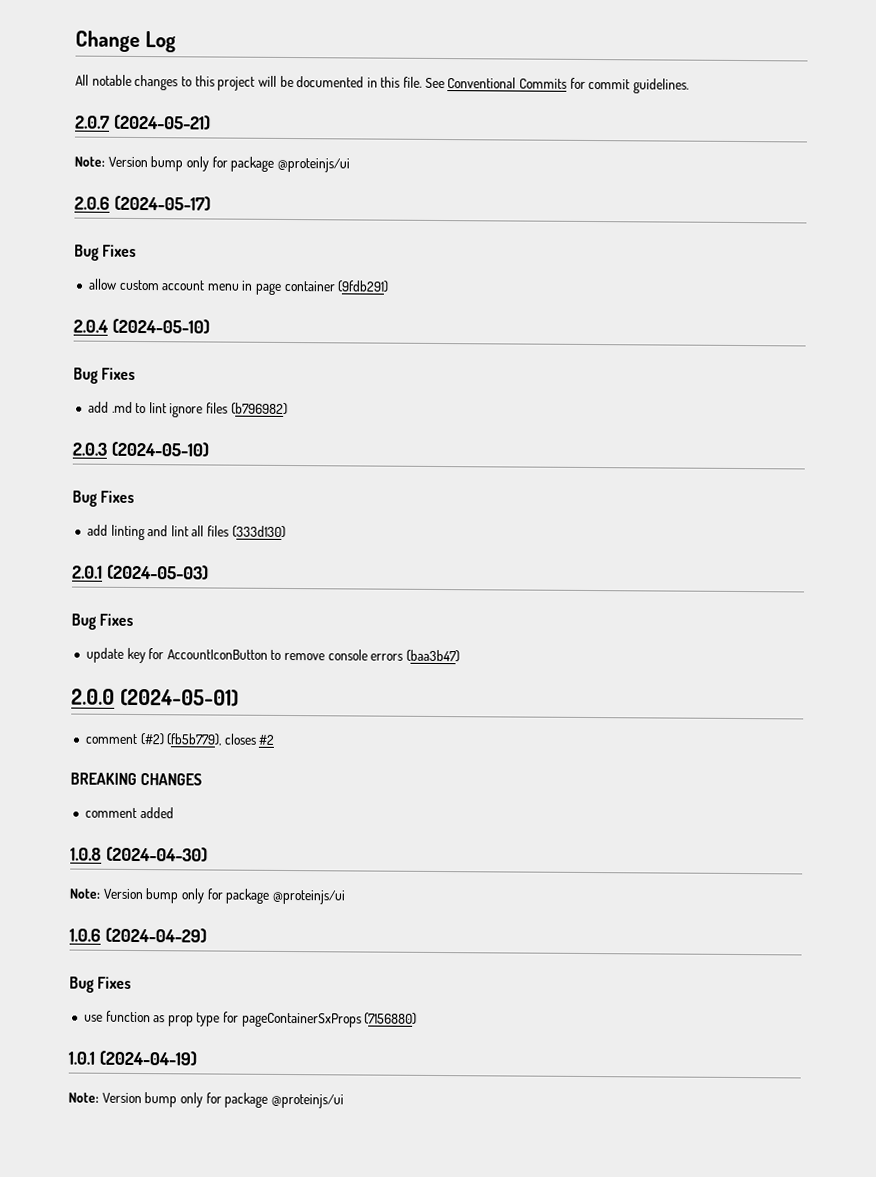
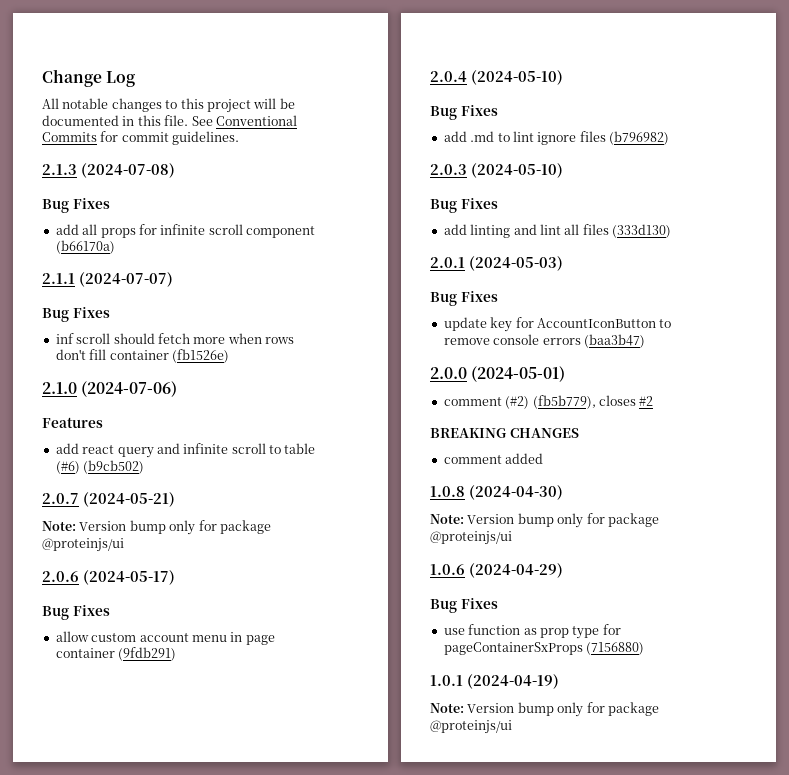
+ 2.1.3 (2024-07-08)
+ Bug Fixes
+ add all props for infinite scroll component (b66170a)
+ 2.1.1 (2024-07-07)
+ Bug Fixes
+ inf scroll should fetch more when rows don't fill container (fb1526e)
+ 2.1.0 (2024-07-06)
+ Features
+ add react query and infinite scroll to table (#6) (b9cb502)

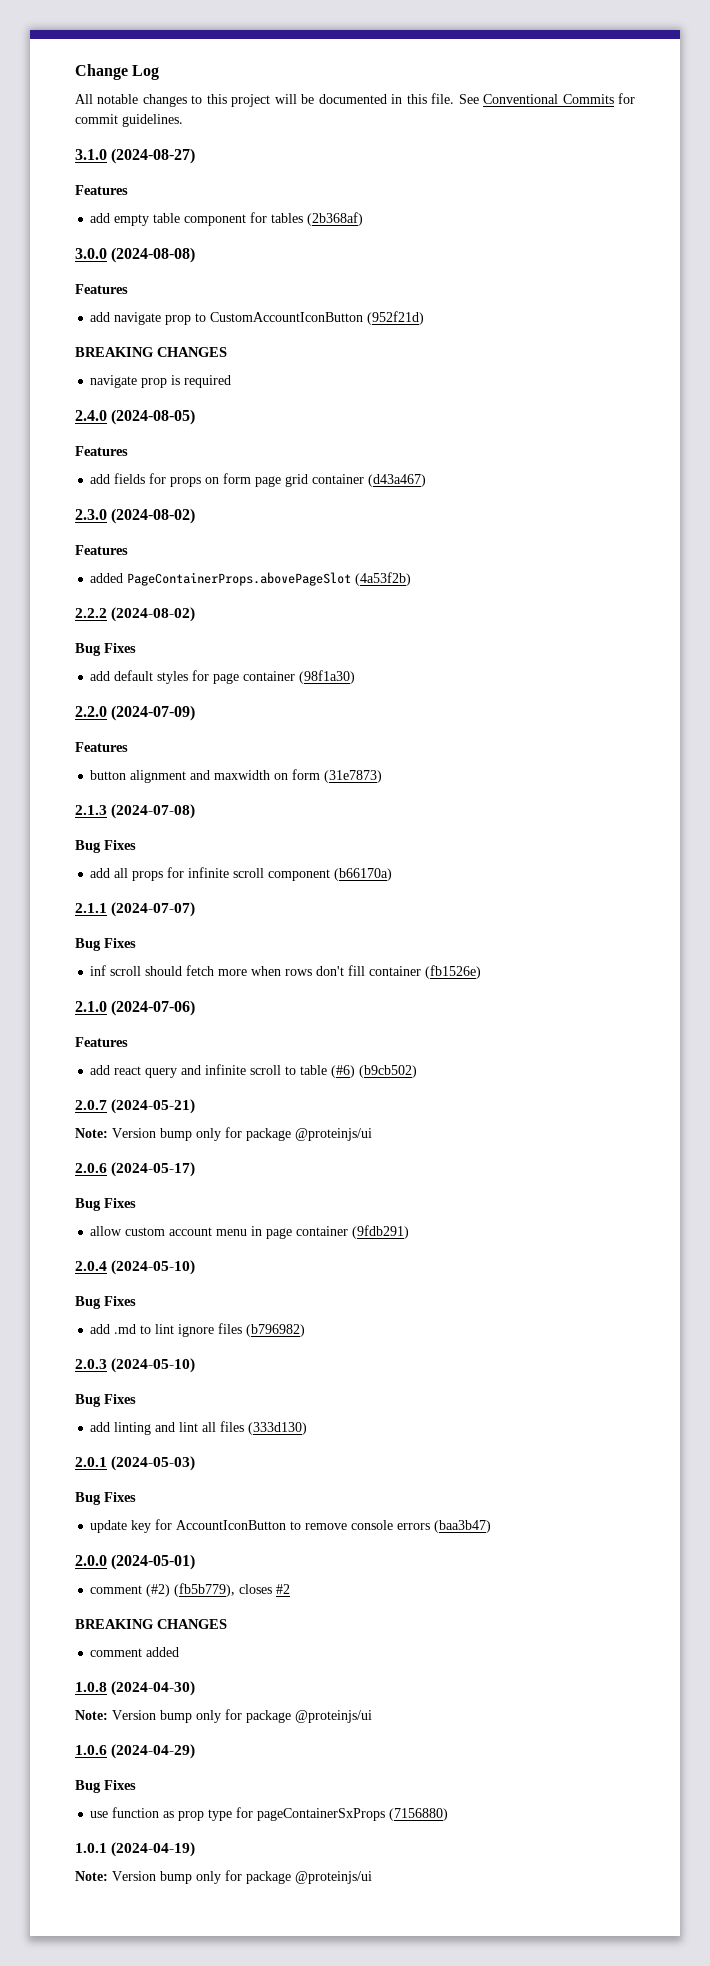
+ 3.1.0 (2024-08-27)
+ Features
+ add empty table component for tables (2b368af)
+ 3.0.0 (2024-08-08)
+ Features
+ add navigate prop to CustomAccountIconButton (952f21d)
+ BREAKING CHANGES
+ navigate prop is required
+ 2.4.0 (2024-08-05)
+ Features
+ add fields for props on form page grid container (d43a467)
+ 2.3.0 (2024-08-02)
+ Features
+ added PageContainerProps.abovePageSlot (4a53f2b)
+ 2.2.2 (2024-08-02)
+ Bug Fixes
+ add default styles for page container (98f1a30)
+ 2.2.0 (2024-07-09)
+ Features
+ button alignment and maxwidth on form (31e7873)

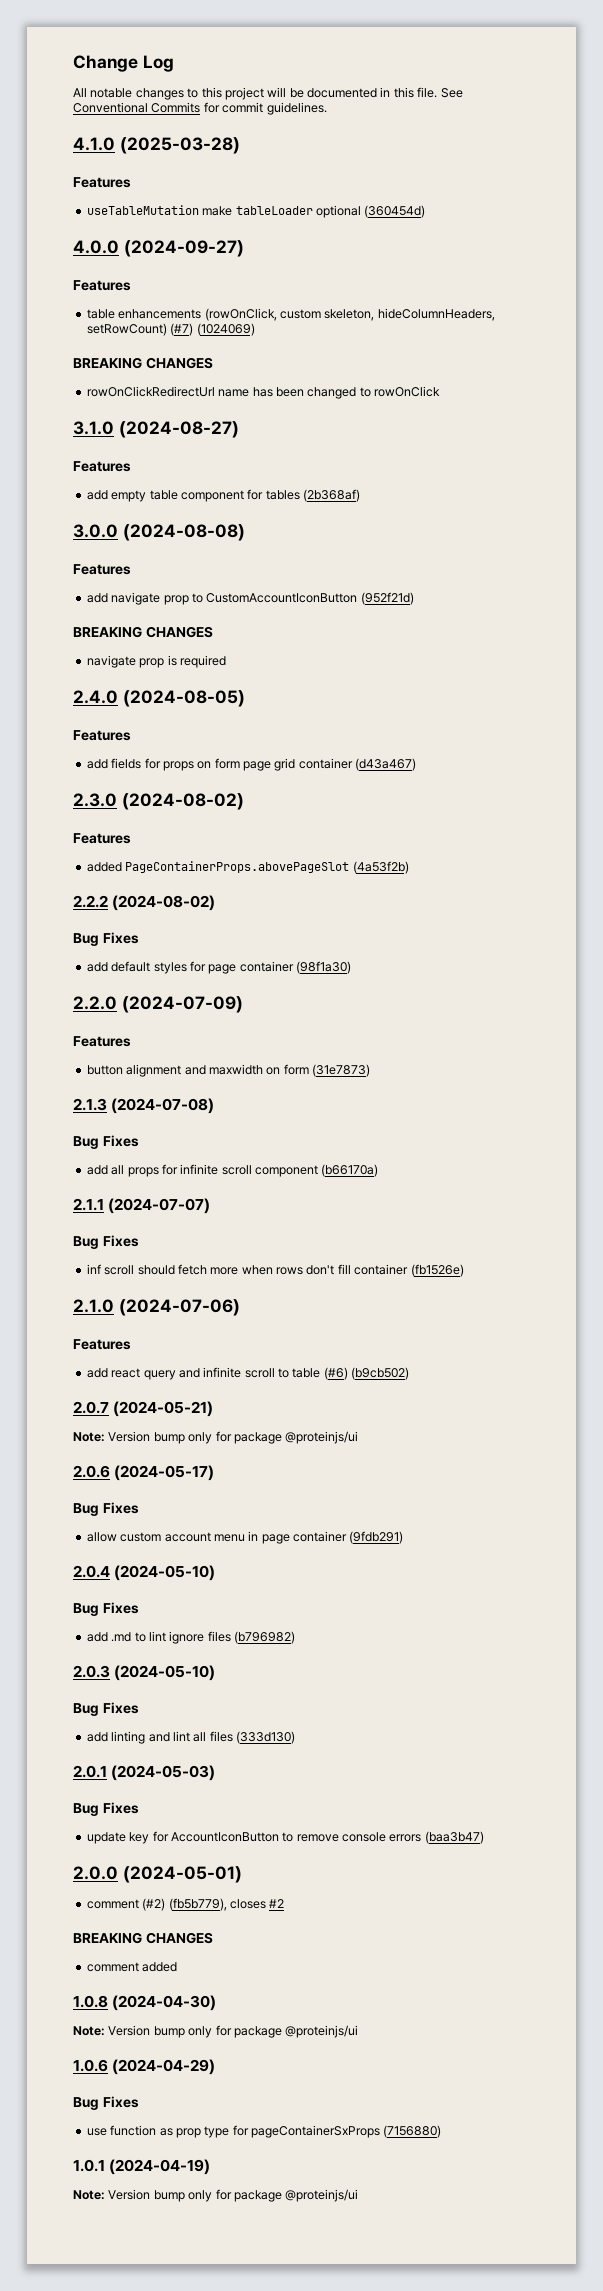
+ 4.1.0 (2025-03-28)
+ Features
+ useTableMutation make tableLoader optional (360454d)
+ 4.0.0 (2024-09-27)
+ Features
+ table enhancements (rowOnClick, custom skeleton, hideColumnHeaders, setRowCount) (#7) (1024069)
+ BREAKING CHANGES
+ rowOnClickRedirectUrl name has been changed to rowOnClick

